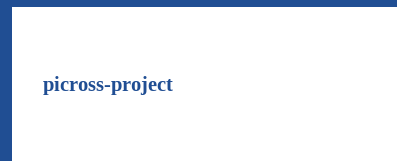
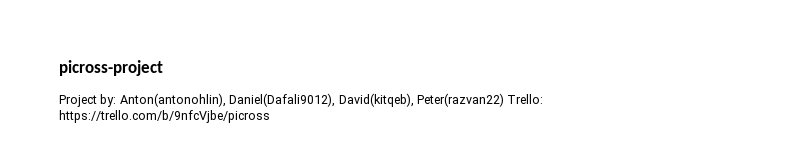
+ Project by: Anton(antonohlin), Daniel(Dafali9012), David(kitqeb), Peter(razvan22) Trello: https://trello.com/b/9nfcVjbe/picross

